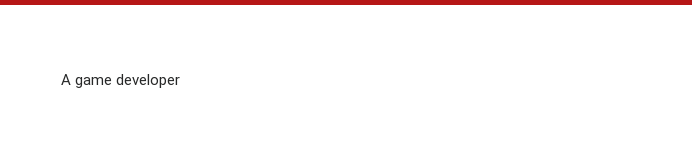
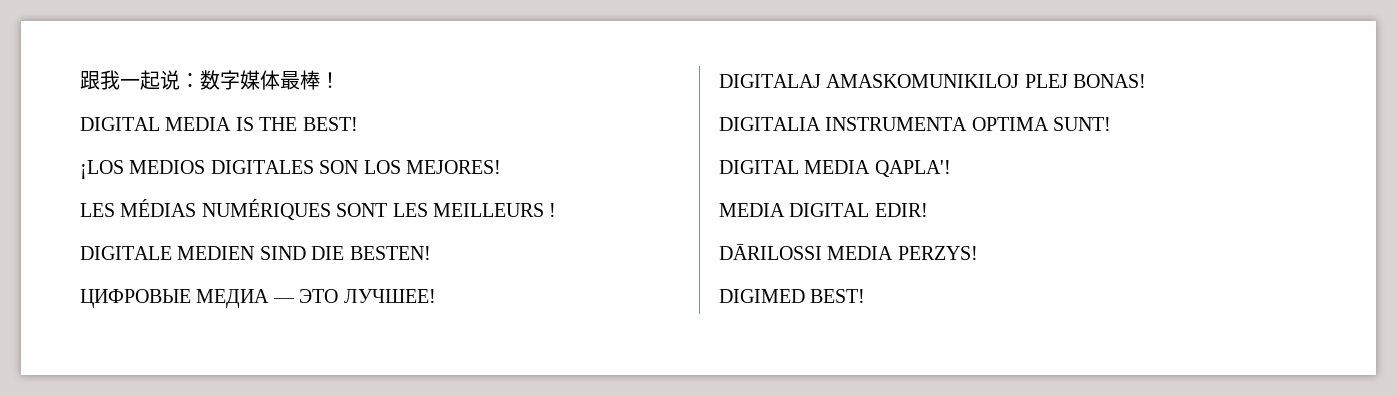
- A game developer
+ 跟我一起说：数字媒体最棒！
+ DIGITAL MEDIA IS THE BEST!
+ ¡LOS MEDIOS DIGITALES SON LOS MEJORES!
+ LES MÉDIAS NUMÉRIQUES SONT LES MEILLEURS !
+ DIGITALE MEDIEN SIND DIE BESTEN!
+ ЦИФРОВЫЕ МЕДИА — ЭТО ЛУЧШЕЕ!
+ DIGITALAJ AMASKOMUNIKILOJ PLEJ BONAS!
+ DIGITALIA INSTRUMENTA OPTIMA SUNT!
+ DIGITAL MEDIA QAPLA'!
+ MEDIA DIGITAL EDIR!
+ DĀRILOSSI MEDIA PERZYS!
+ DIGIMED BEST!

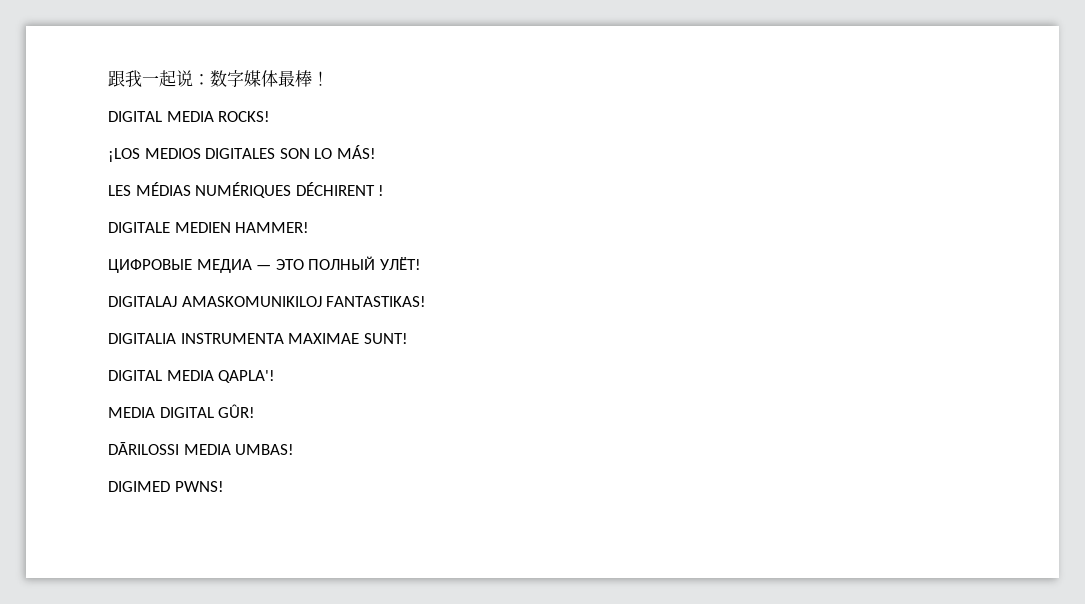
- DIGITAL MEDIA IS THE BEST!
+ DIGITAL MEDIA ROCKS!
- ¡LOS MEDIOS DIGITALES SON LOS MEJORES!
+ ¡LOS MEDIOS DIGITALES SON LO MÁS!
- LES MÉDIAS NUMÉRIQUES SONT LES MEILLEURS !
+ LES MÉDIAS NUMÉRIQUES DÉCHIRENT !
- DIGITALE MEDIEN SIND DIE BESTEN!
+ DIGITALE MEDIEN HAMMER!
- ЦИФРОВЫЕ МЕДИА — ЭТО ЛУЧШЕЕ!
+ ЦИФРОВЫЕ МЕДИА — ЭТО ПОЛНЫЙ УЛЁТ!
- DIGITALAJ AMASKOMUNIKILOJ PLEJ BONAS!
+ DIGITALAJ AMASKOMUNIKILOJ FANTASTIKAS!
- DIGITALIA INSTRUMENTA OPTIMA SUNT!
+ DIGITALIA INSTRUMENTA MAXIMAE SUNT!
- MEDIA DIGITAL EDIR!
+ MEDIA DIGITAL GÛR!
- DĀRILOSSI MEDIA PERZYS!
+ DĀRILOSSI MEDIA UMBAS!
- DIGIMED BEST!
+ DIGIMED PWNS!

